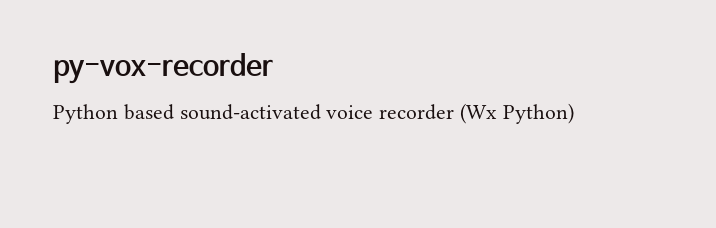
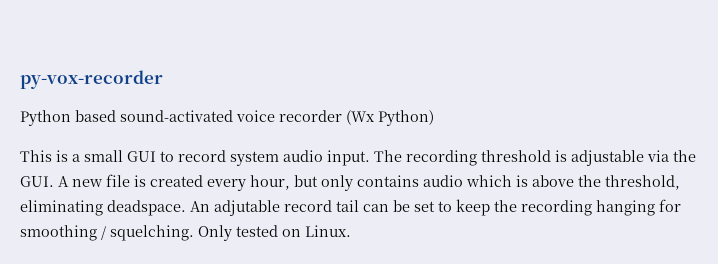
+ This is a small GUI to record system audio input. The recording threshold is adjustable via the GUI. A new file is created every hour, but only contains audio which is above the threshold, eliminating deadspace. An adjutable record tail can be set to keep the recording hanging for smoothing / squelching. Only tested on Linux.

